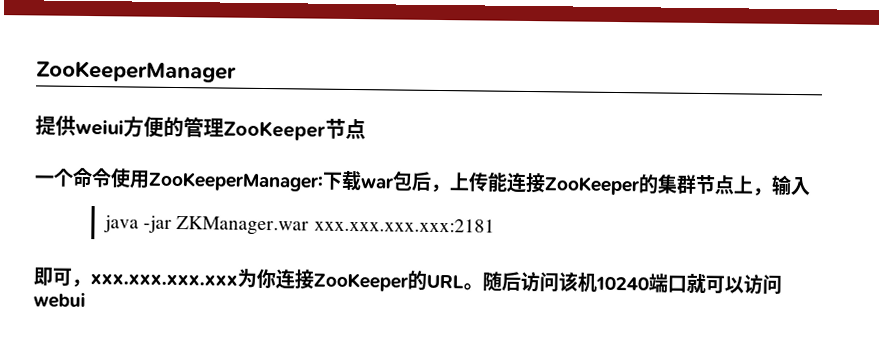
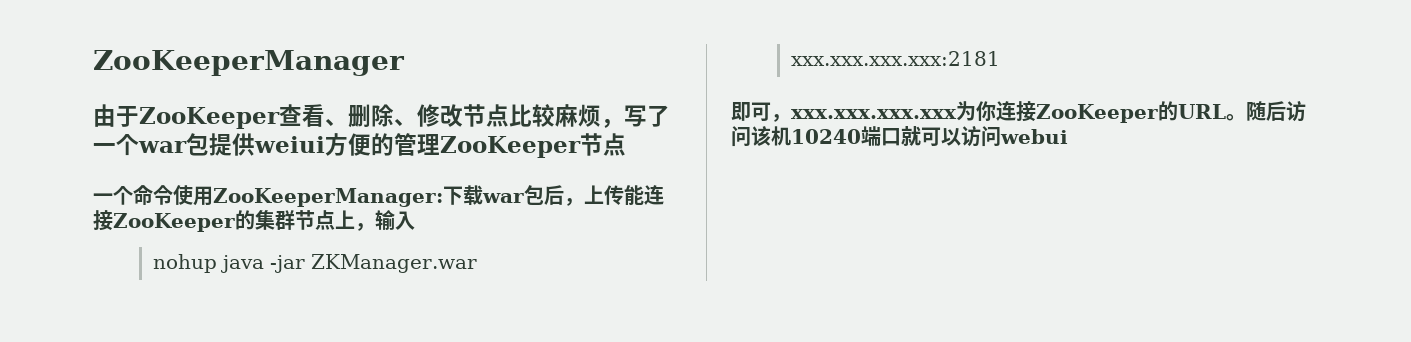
- 提供weiui方便的管理ZooKeeper节点
+ 由于ZooKeeper查看、删除、修改节点比较麻烦，写了一个war包提供weiui方便的管理ZooKeeper节点
- java -jar ZKManager.war xxx.xxx.xxx.xxx:2181
+ nohup java -jar ZKManager.war xxx.xxx.xxx.xxx:2181

